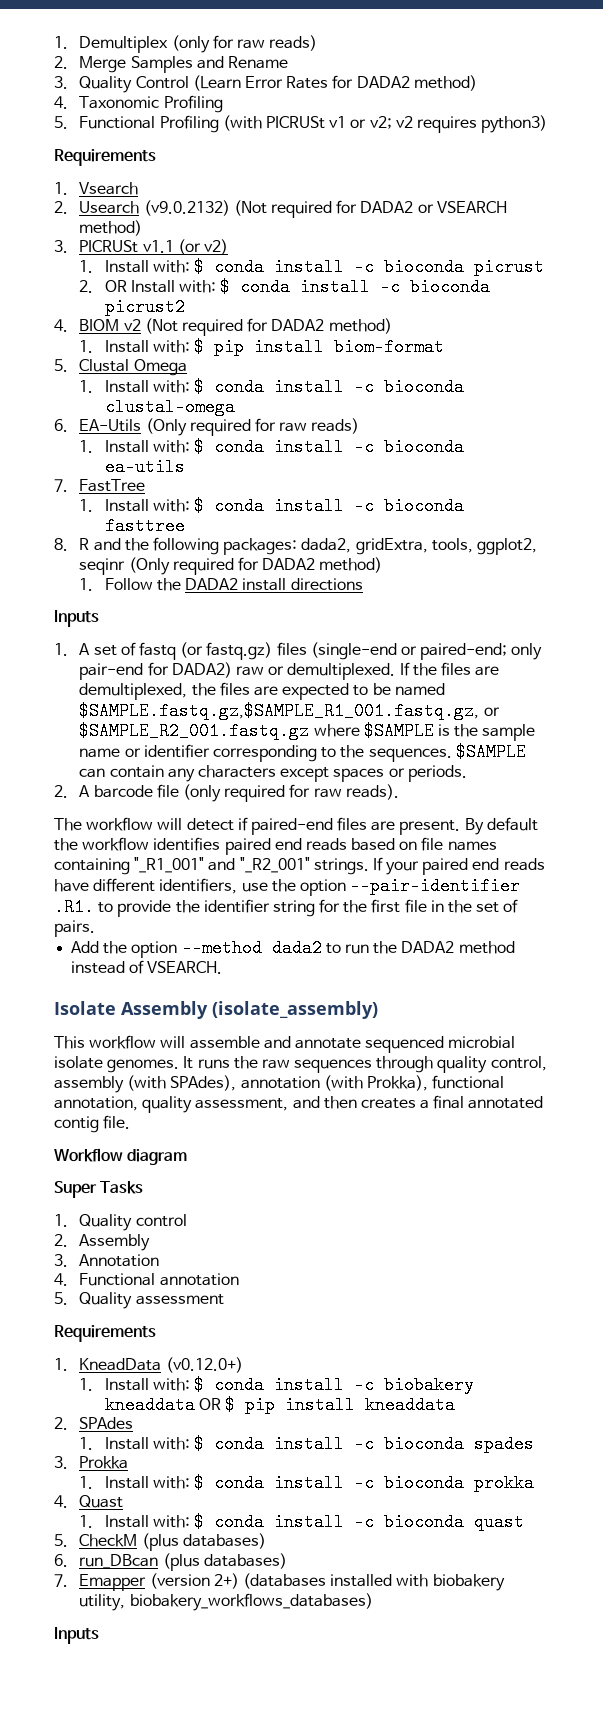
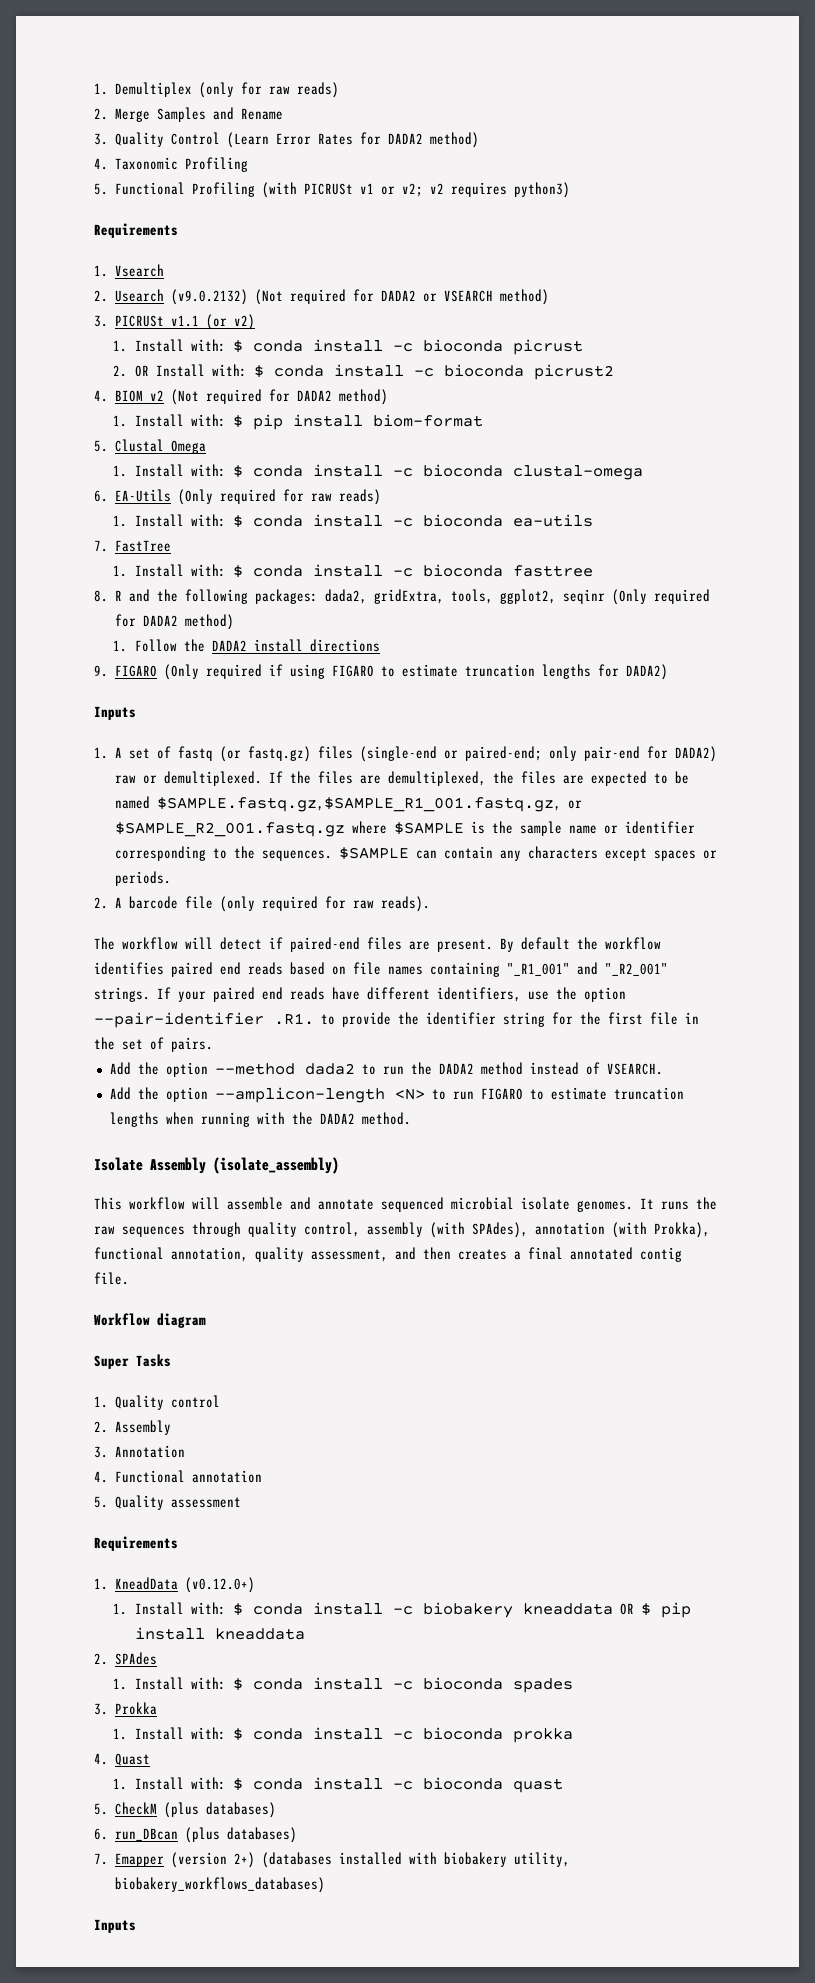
+ 9. FIGARO (Only required if using FIGARO to estimate truncation lengths for DADA2)
+ Add the option --amplicon-length <N> to run FIGARO to estimate truncation lengths when running with the DADA2 method.

